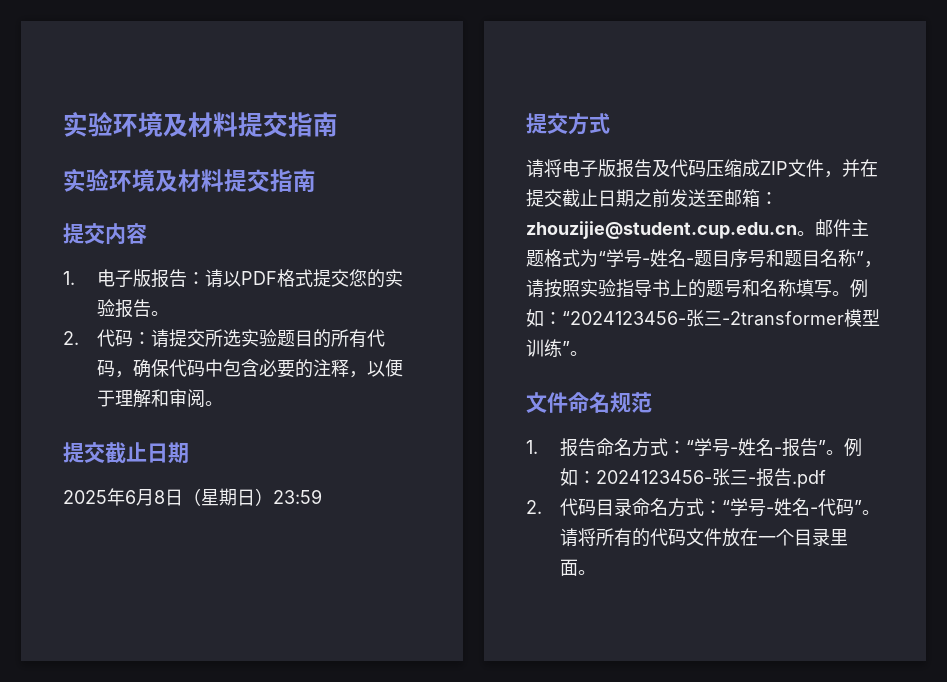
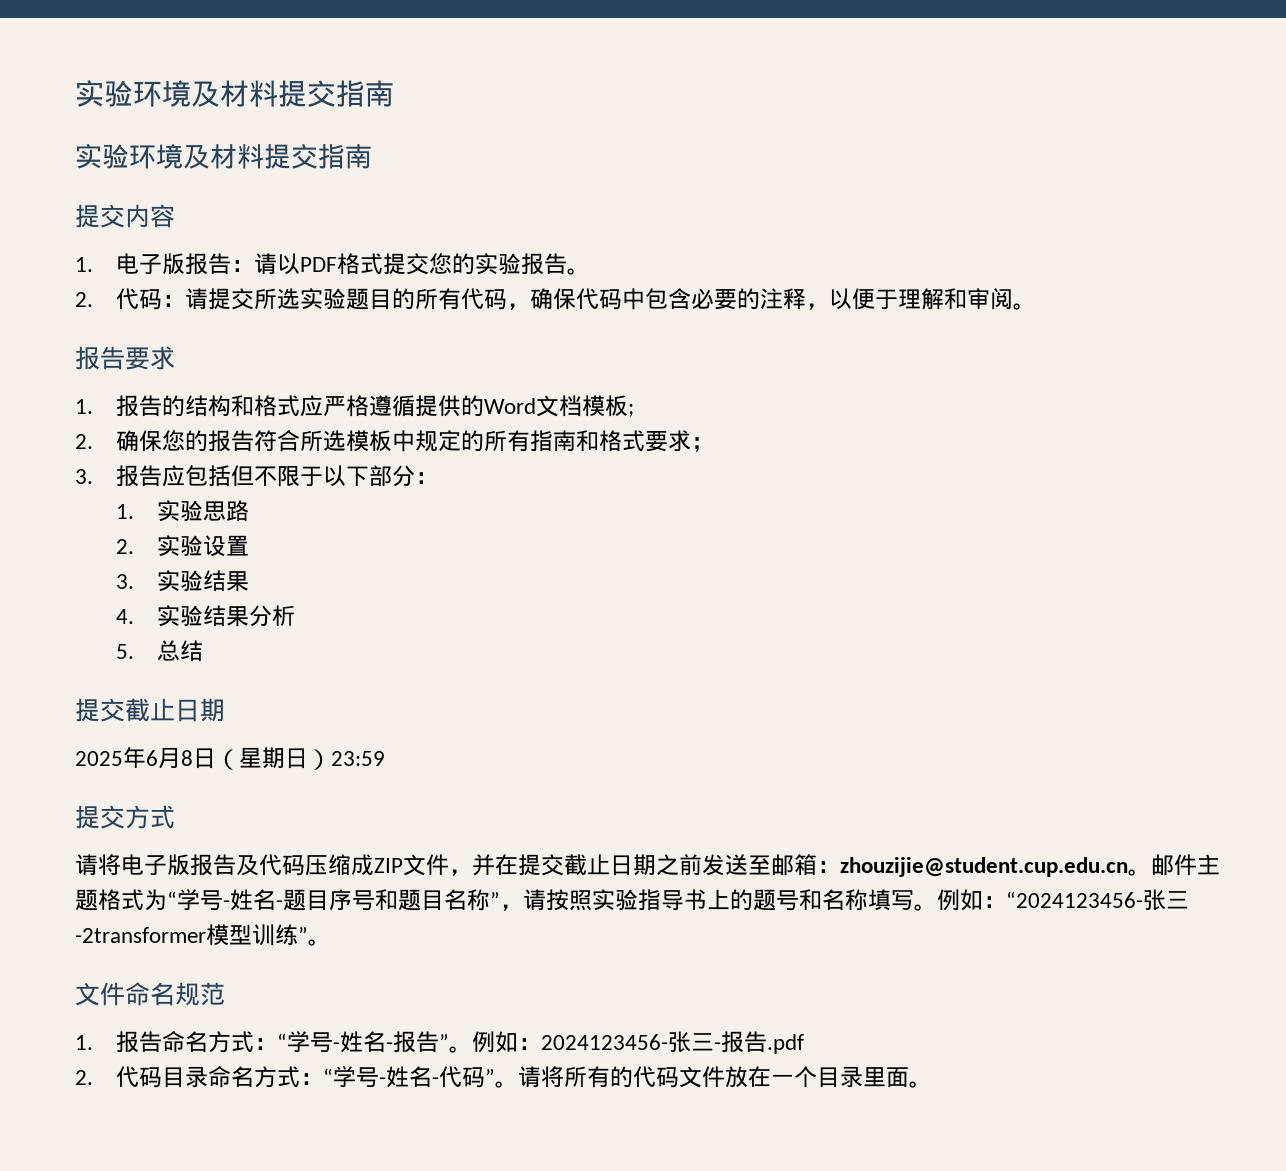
+ 报告要求
+ 1.报告的结构和格式应严格遵循提供的Word文档模板;
+ 2.确保您的报告符合所选模板中规定的所有指南和格式要求；
+ 3.报告应包括但不限于以下部分：
+ 1.实验思路
+ 2.实验设置
+ 3.实验结果
+ 4.实验结果分析
+ 5.总结

